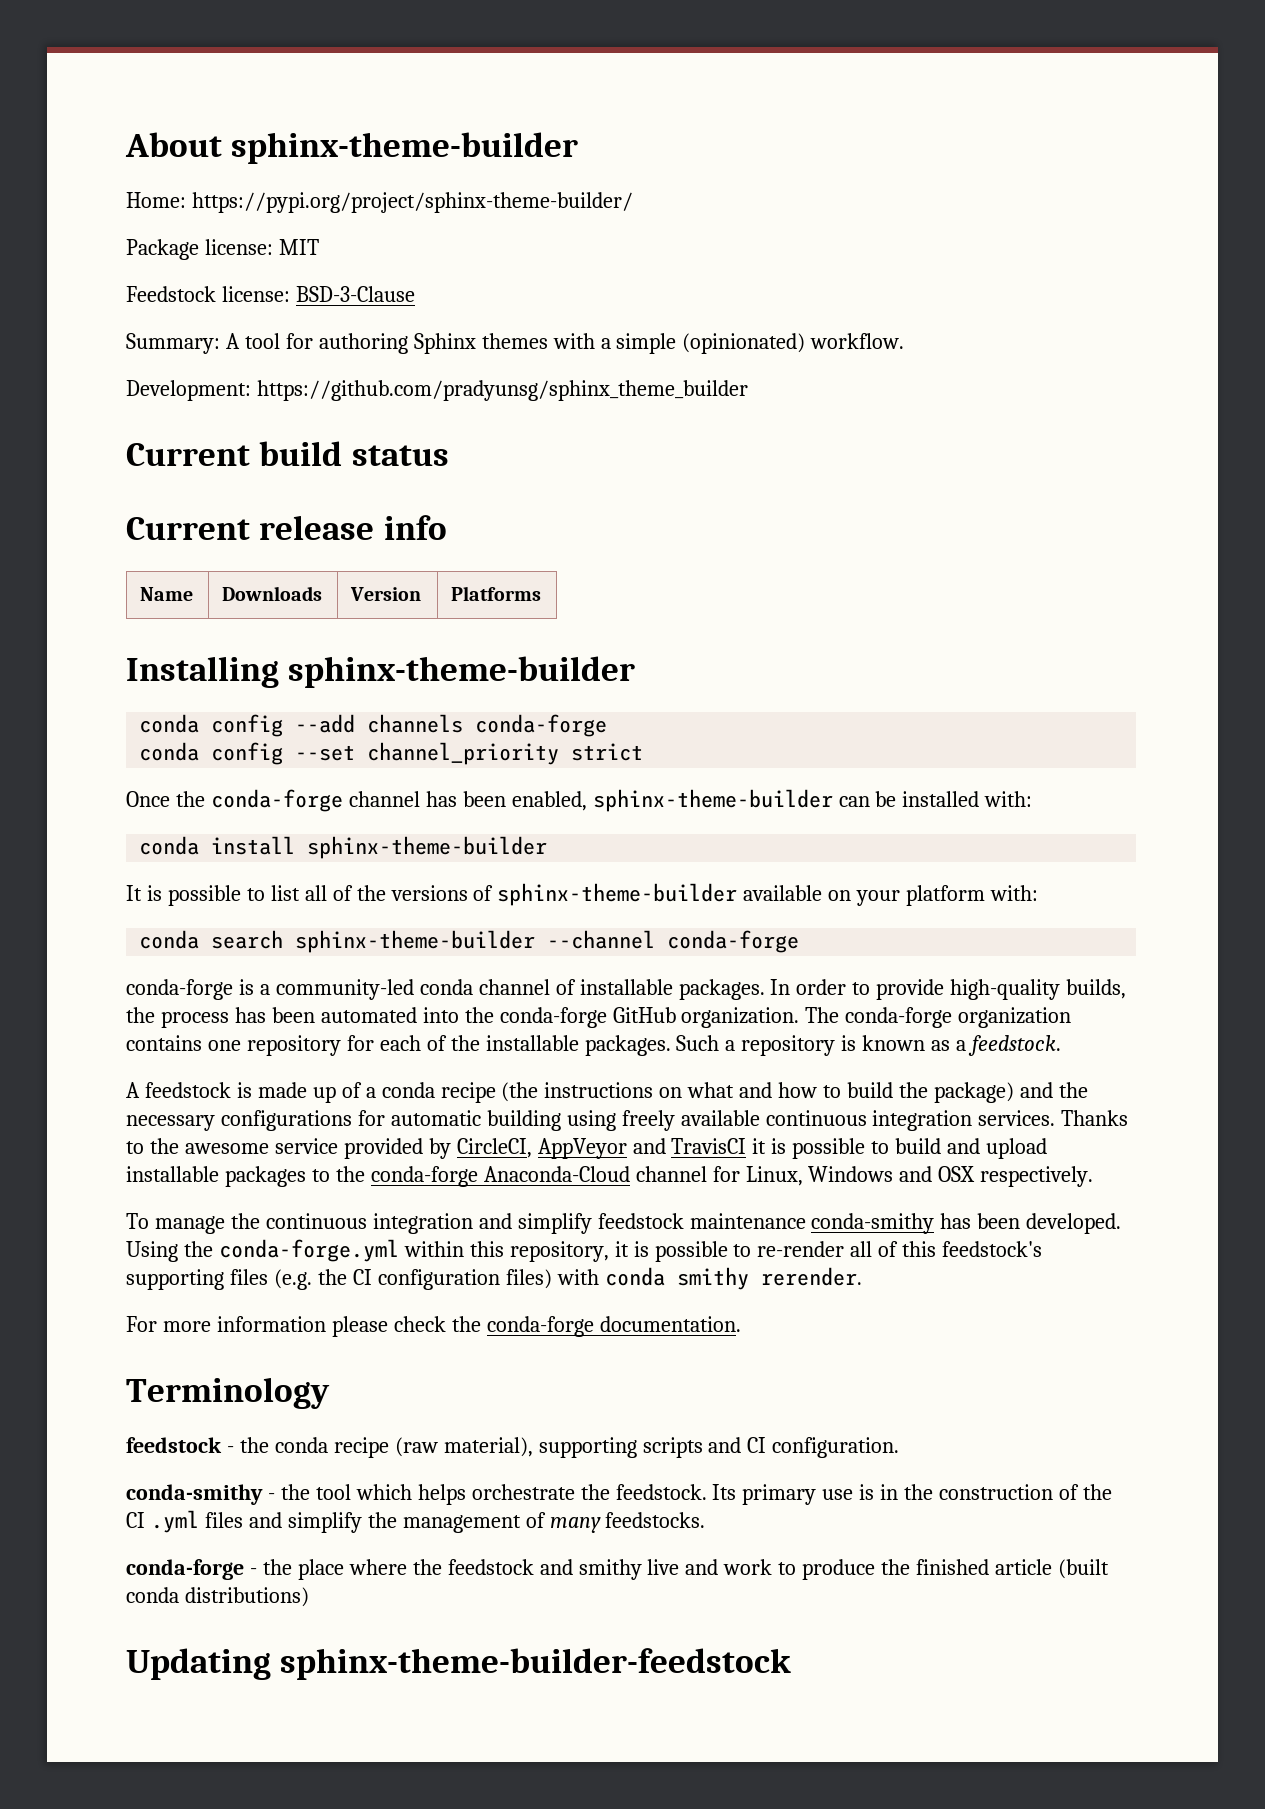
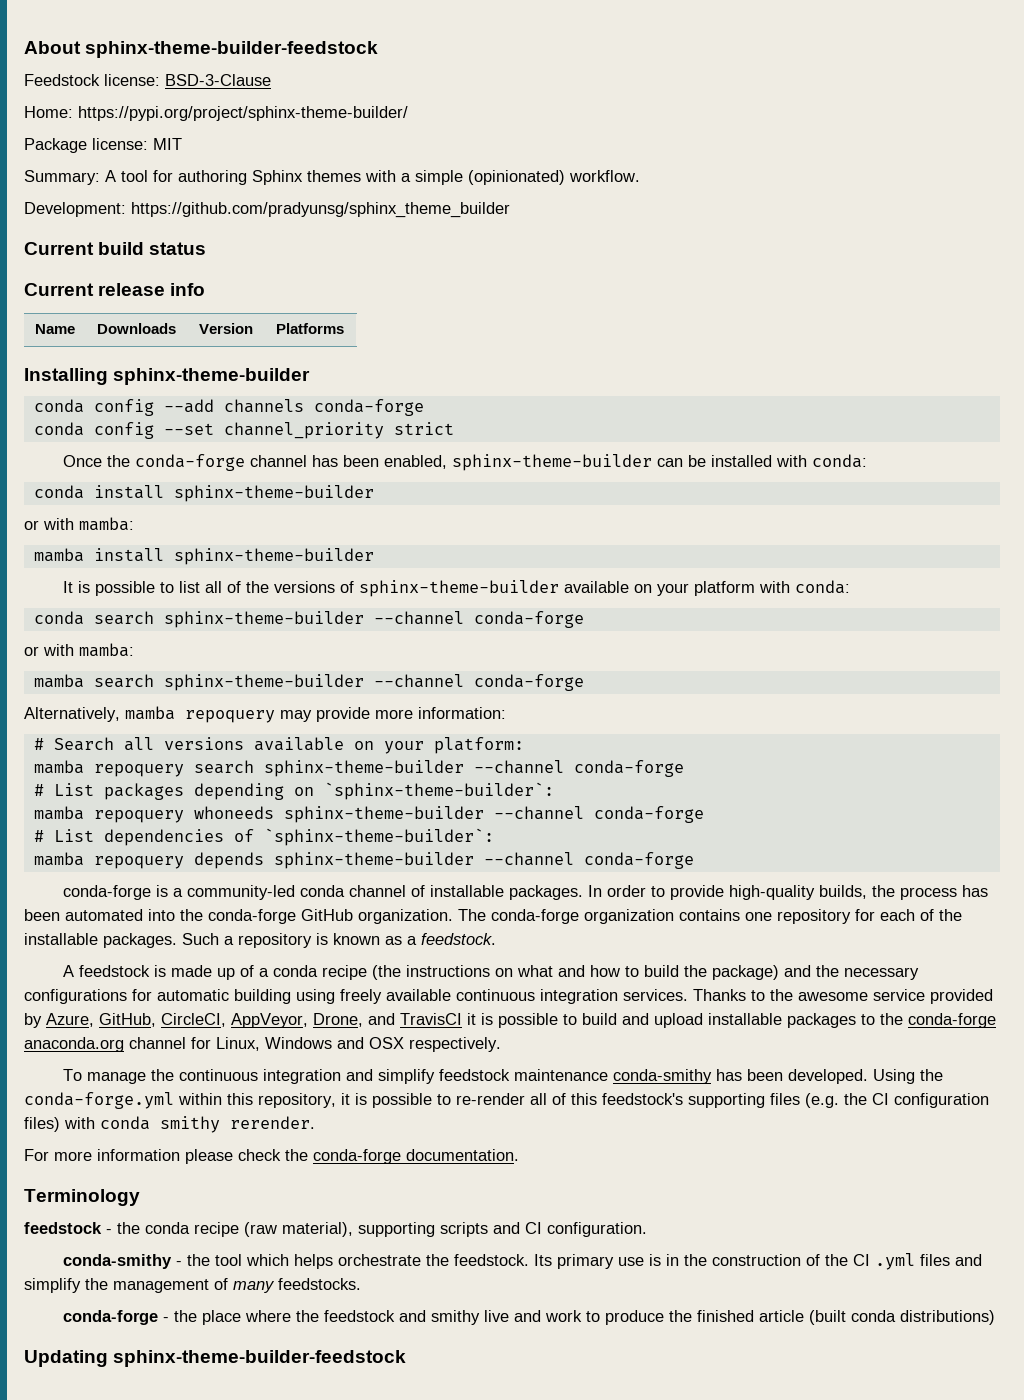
- About sphinx-theme-builder
+ About sphinx-theme-builder-feedstock
+ Feedstock license: BSD-3-Clause
- Feedstock license: BSD-3-Clause
- Once the conda-forge channel has been enabled, sphinx-theme-builder can be installed with:
+ Once the conda-forge channel has been enabled, sphinx-theme-builder can be installed with conda:
  conda install sphinx-theme-builder
+ or with mamba:
+ mamba install sphinx-theme-builder
- It is possible to list all of the versions of sphinx-theme-builder available on your platform with:
+ It is possible to list all of the versions of sphinx-theme-builder available on your platform with conda:
  conda search sphinx-theme-builder --channel conda-forge
+ or with mamba:
+ mamba search sphinx-theme-builder --channel conda-forge
+ Alternatively, mamba repoquery may provide more information:
+ # Search all versions available on your platform:
+ mamba repoquery search sphinx-theme-builder --channel conda-forge
+ # List packages depending on `sphinx-theme-builder`:
+ mamba repoquery whoneeds sphinx-theme-builder --channel conda-forge
+ # List dependencies of `sphinx-theme-builder`:
+ mamba repoquery depends sphinx-theme-builder --channel conda-forge
- Thanks to the awesome service provided by CircleCI, AppVeyor and TravisCI it is possible to build and upload installable packages to the conda-forge Anaconda-Cloud channel for Linux, Windows and OSX respectively.
+ Thanks to the awesome service provided by Azure, GitHub, CircleCI, AppVeyor, Drone, and TravisCI it is possible to build and upload installable packages to the conda-forge anaconda.org channel for Linux, Windows and OSX respectively.

